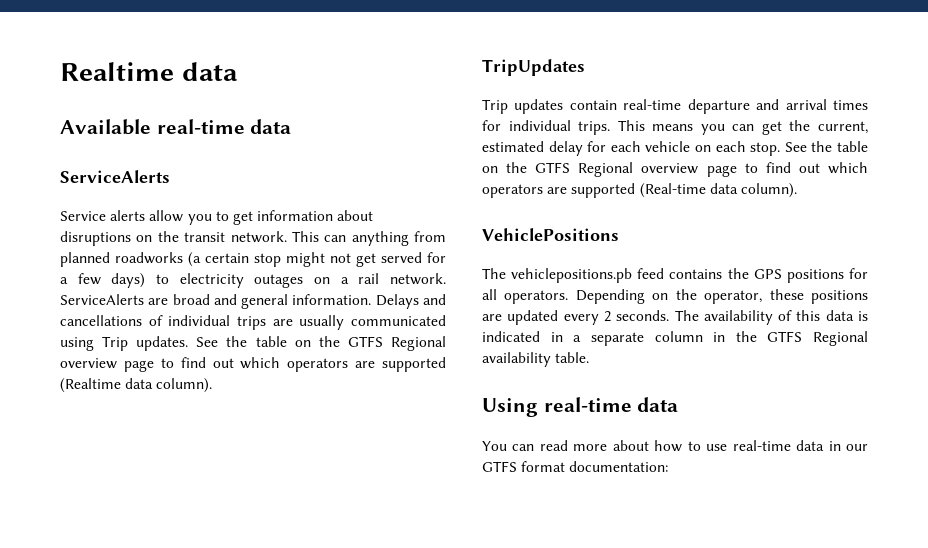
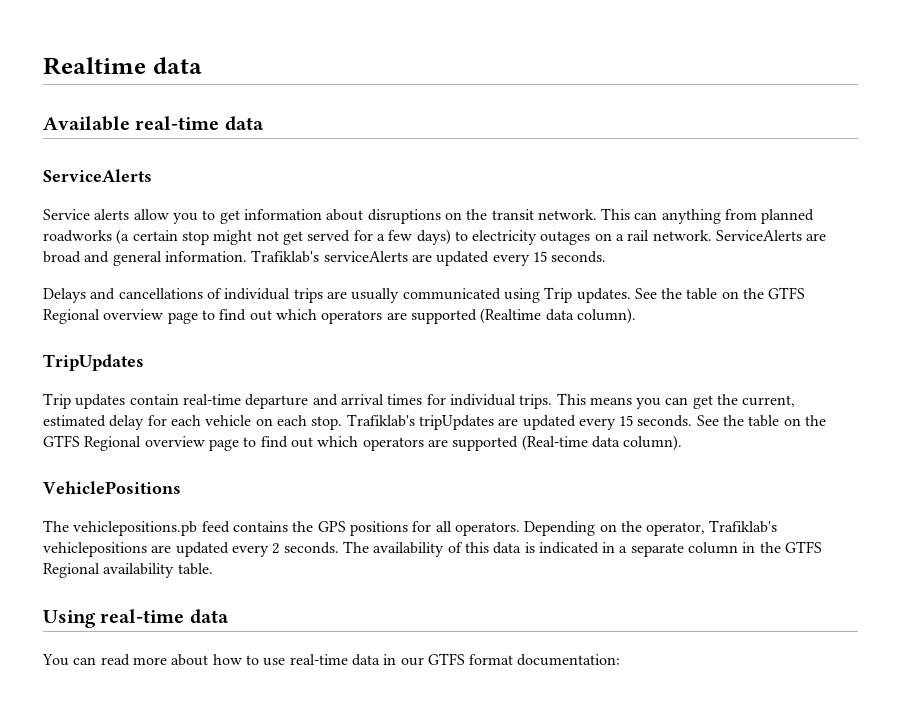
- ServiceAlerts are broad and general information. Delays and cancellations of individual trips are usually communicated using Trip updates.
+ ServiceAlerts are broad and general information. Trafiklab's serviceAlerts are updated every 15 seconds.
+ Delays and cancellations of individual trips are usually communicated using Trip updates.
+ Trafiklab's tripUpdates are updated every 15 seconds.
- Depending on the operator, these positions are updated every 2 seconds.
+ Depending on the operator, Trafiklab's vehiclepositions are updated every 2 seconds.

